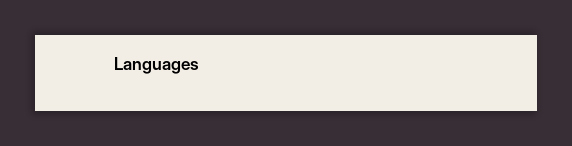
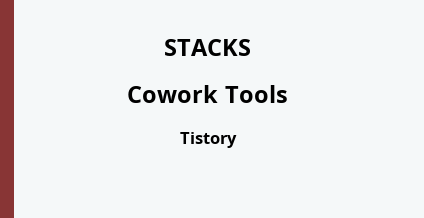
- Languages
+ STACKS
+ Cowork Tools
+ Tistory

